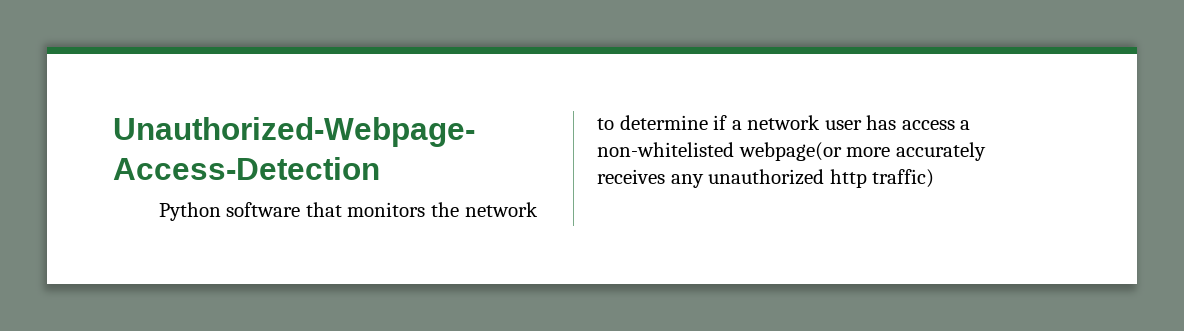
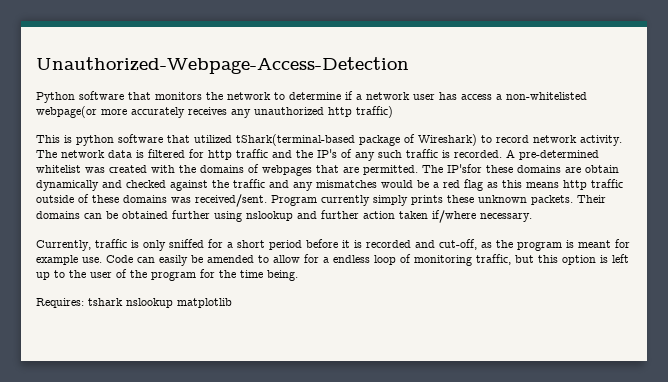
+ This is python software that utilized tShark(terminal-based package of Wireshark) to record network activity. The network data is filtered for http traffic and the IP's of any such traffic is recorded. A pre-determined whitelist was created with the domains of webpages that are permitted. The IP'sfor these domains are obtain dynamically and checked against the traffic and any mismatches would be a red flag as this means http traffic outside of these domains was received/sent. Program currently simply prints these unknown packets. Their domains can be obtained further using nslookup and further action taken if/where necessary.
+ Currently, traffic is only sniffed for a short period before it is recorded and cut-off, as the program is meant for example use. Code can easily be amended to allow for a endless loop of monitoring traffic, but this option is left up to the user of the program for the time being.
+ Requires: tshark nslookup matplotlib

